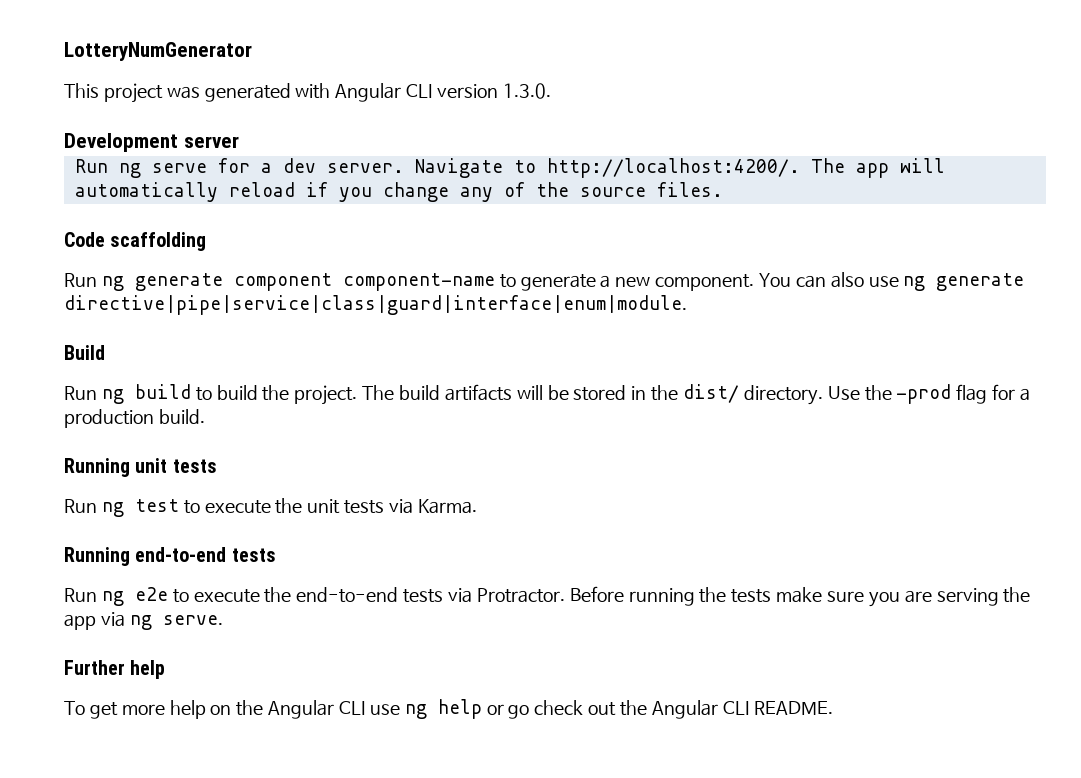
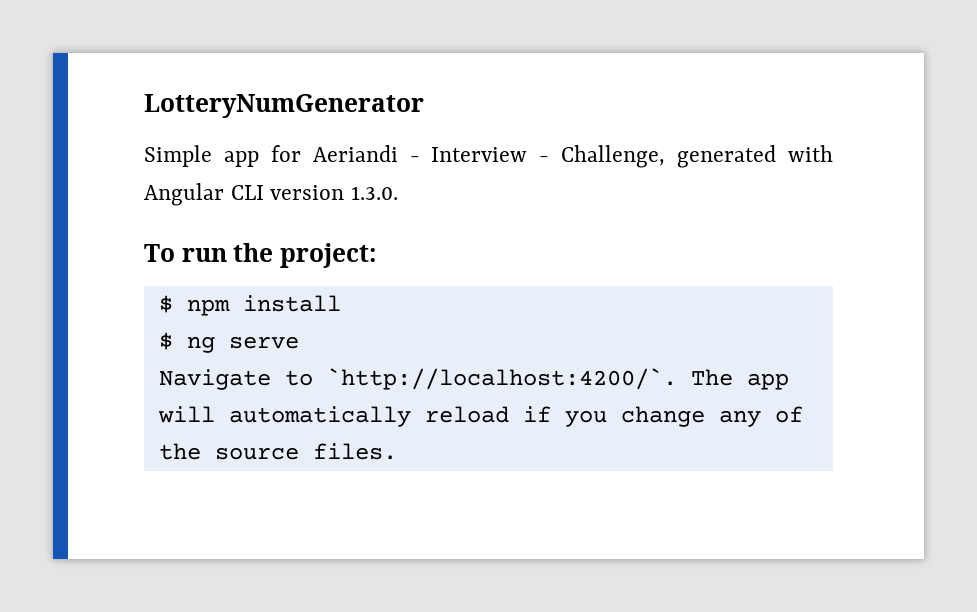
- This project was generated with Angular CLI version 1.3.0.
+ Simple app for Aeriandi - Interview - Challenge, generated with Angular CLI version 1.3.0.
- Development server
- Run ng serve for a dev server. Navigate to http://localhost:4200/.
+ To run the project:
+ $ npm install
+ $ ng serve
+ Navigate to `http://localhost:4200/`.
- Code scaffolding
- Run ng generate component component-name to generate a new component. You can also use ng generate directive|pipe|service|class|guard|interface|enum|module.
- Build
- Run ng build to build the project. The build artifacts will be stored in the dist/ directory. Use the -prod flag for a production build.
- Running unit tests
- Run ng test to execute the unit tests via Karma.
- Running end-to-end tests
- Run ng e2e to execute the end-to-end tests via Protractor. Before running the tests make sure you are serving the app via ng serve.
- Further help
- To get more help on the Angular CLI use ng help or go check out the Angular CLI README.

